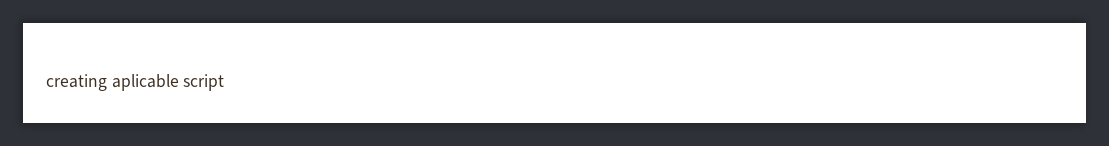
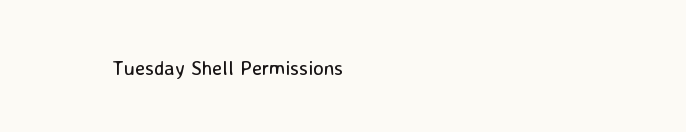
- creating aplicable script
+ Tuesday Shell Permissions

